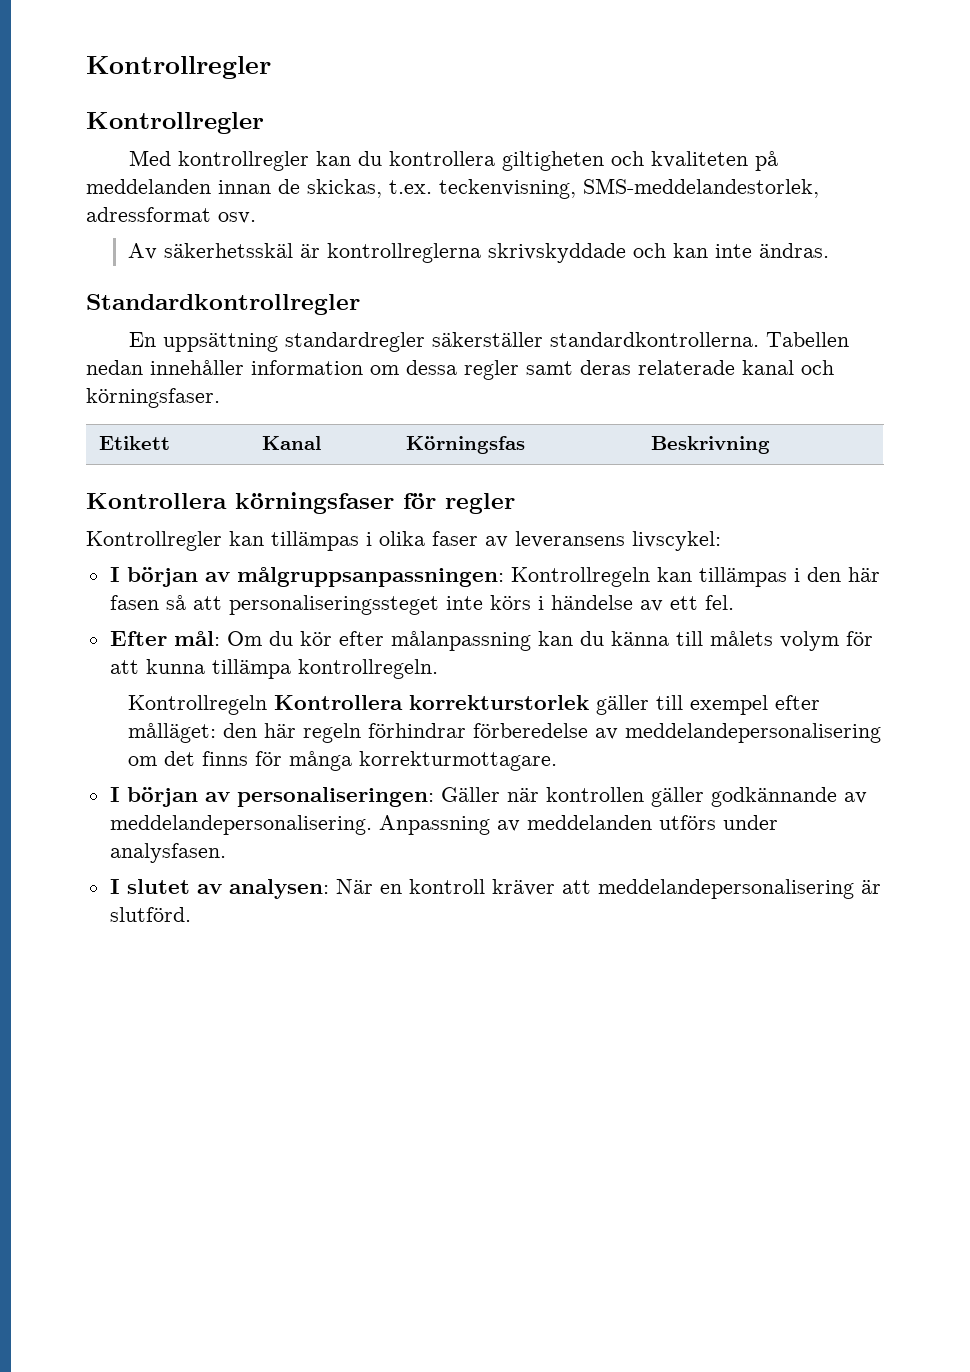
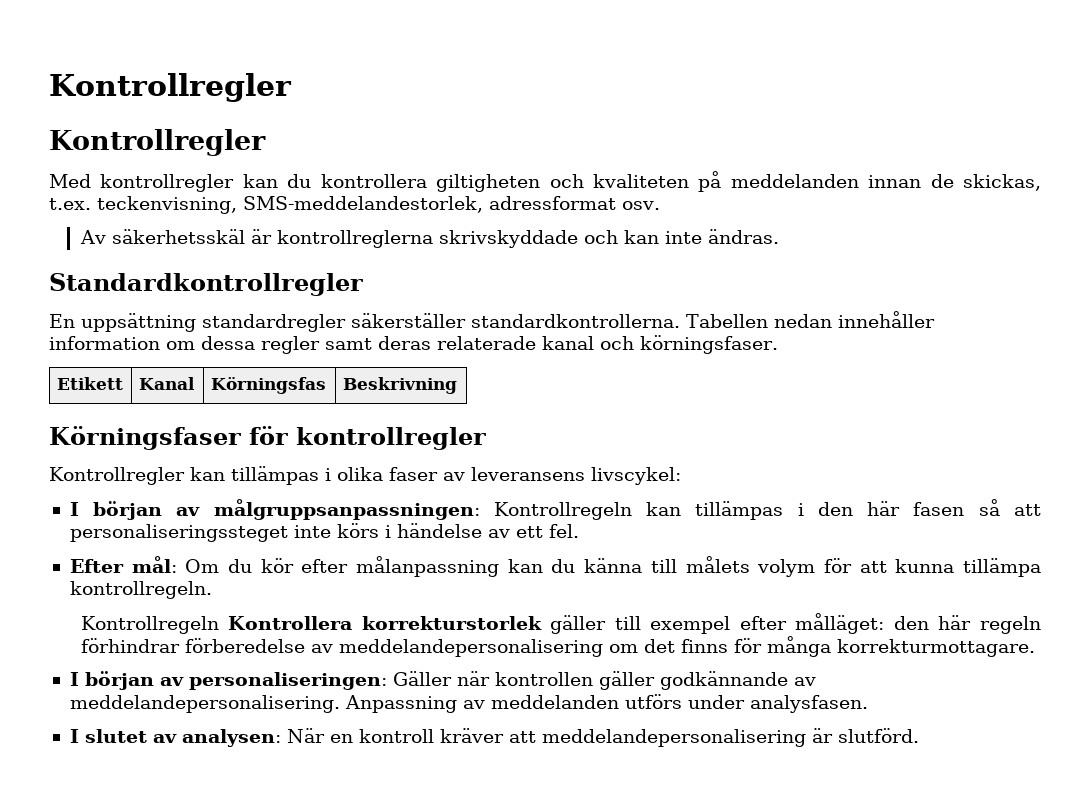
- Kontrollera körningsfaser för regler
+ Körningsfaser för kontrollregler

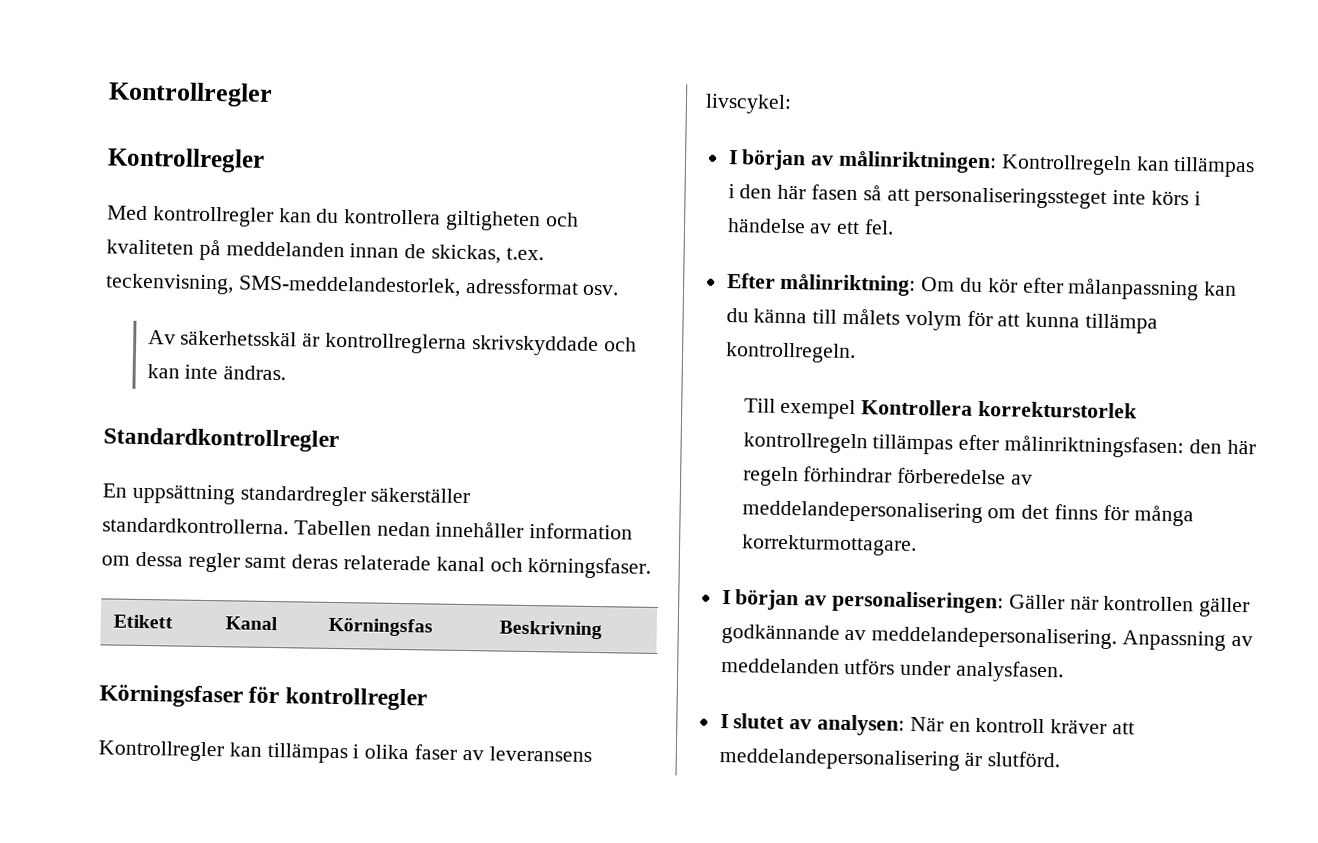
- I början av målgruppsanpassningen: Kontrollregeln kan tillämpas i den här fasen så att personaliseringssteget inte körs i händelse av ett fel.
+ I början av målinriktningen: Kontrollregeln kan tillämpas i den här fasen så att personaliseringssteget inte körs i händelse av ett fel.
- Efter mål: Om du kör efter målanpassning kan du känna till målets volym för att kunna tillämpa kontrollregeln.
+ Efter målinriktning: Om du kör efter målanpassning kan du känna till målets volym för att kunna tillämpa kontrollregeln.
- Kontrollregeln Kontrollera korrekturstorlek gäller till exempel efter målläget: den här regeln förhindrar förberedelse av meddelandepersonalisering om det finns för många korrekturmottagare.
+ Till exempel Kontrollera korrekturstorlek kontrollregeln tillämpas efter målinriktningsfasen: den här regeln förhindrar förberedelse av meddelandepersonalisering om det finns för många korrekturmottagare.

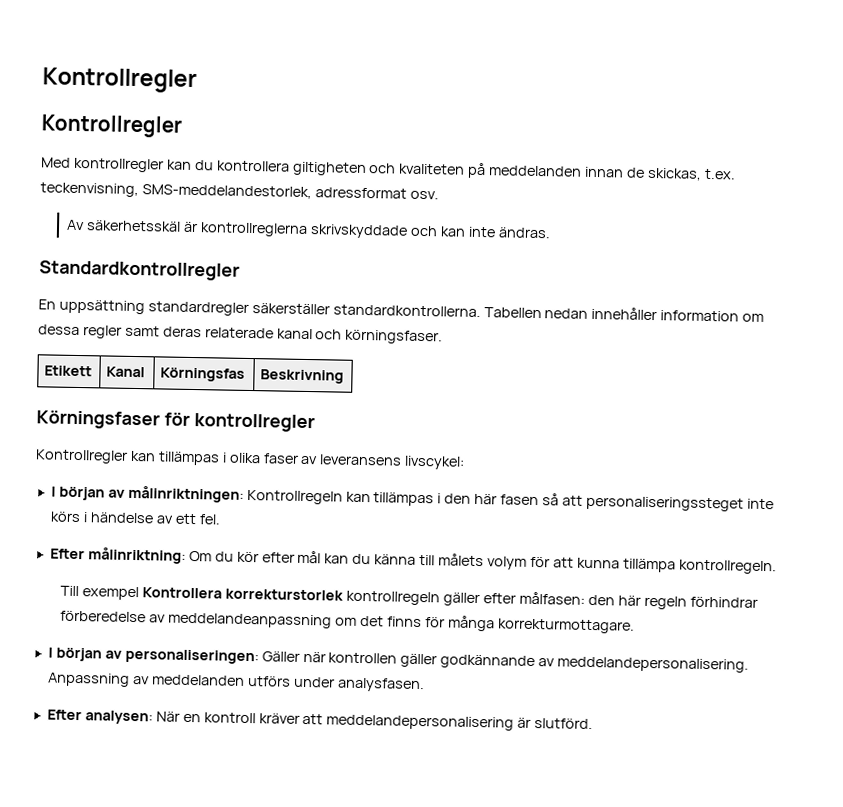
- Efter målinriktning: Om du kör efter målanpassning kan du känna till målets volym för att kunna tillämpa kontrollregeln.
+ Efter målinriktning: Om du kör efter mål kan du känna till målets volym för att kunna tillämpa kontrollregeln.
- Till exempel Kontrollera korrekturstorlek kontrollregeln tillämpas efter målinriktningsfasen: den här regeln förhindrar förberedelse av meddelandepersonalisering om det finns för många korrekturmottagare.
+ Till exempel Kontrollera korrekturstorlek kontrollregeln gäller efter målfasen: den här regeln förhindrar förberedelse av meddelandeanpassning om det finns för många korrekturmottagare.
- I slutet av analysen: När en kontroll kräver att meddelandepersonalisering är slutförd.
+ Efter analysen: När en kontroll kräver att meddelandepersonalisering är slutförd.

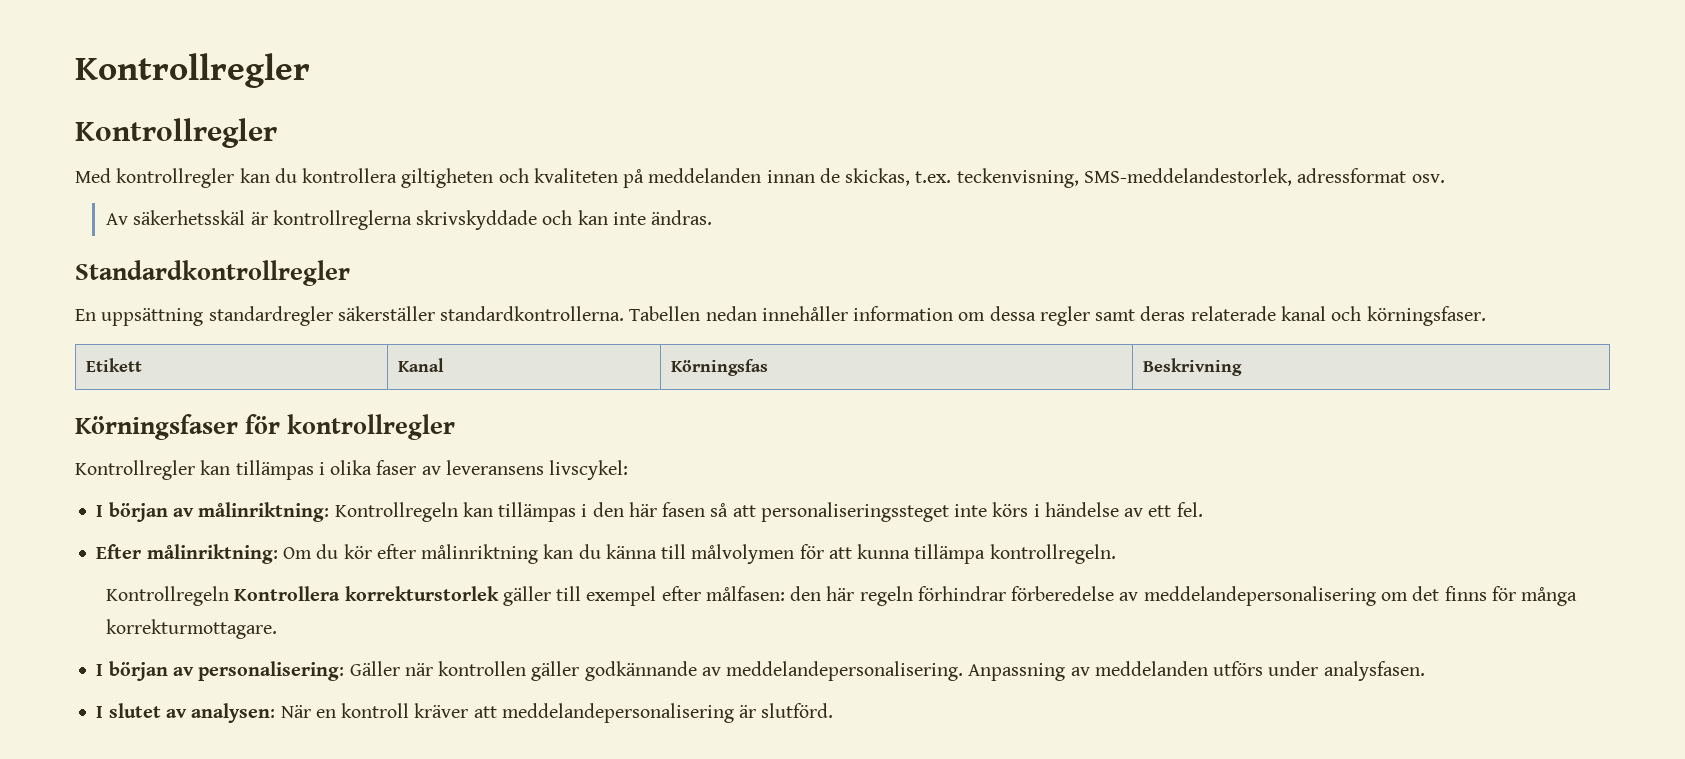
- I början av målinriktningen: Kontrollregeln kan tillämpas i den här fasen så att personaliseringssteget inte körs i händelse av ett fel.
+ I början av målinriktning: Kontrollregeln kan tillämpas i den här fasen så att personaliseringssteget inte körs i händelse av ett fel.
- Efter målinriktning: Om du kör efter mål kan du känna till målets volym för att kunna tillämpa kontrollregeln.
+ Efter målinriktning: Om du kör efter målinriktning kan du känna till målvolymen för att kunna tillämpa kontrollregeln.
- Till exempel Kontrollera korrekturstorlek kontrollregeln gäller efter målfasen: den här regeln förhindrar förberedelse av meddelandeanpassning om det finns för många korrekturmottagare.
+ Kontrollregeln Kontrollera korrekturstorlek gäller till exempel efter målfasen: den här regeln förhindrar förberedelse av meddelandepersonalisering om det finns för många korrekturmottagare.
- I början av personaliseringen: Gäller när kontrollen gäller godkännande av meddelandepersonalisering.
+ I början av personalisering: Gäller när kontrollen gäller godkännande av meddelandepersonalisering.
- Efter analysen: När en kontroll kräver att meddelandepersonalisering är slutförd.
+ I slutet av analysen: När en kontroll kräver att meddelandepersonalisering är slutförd.

